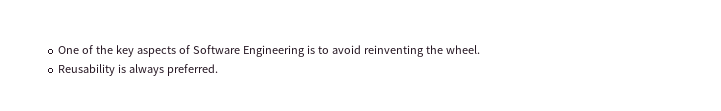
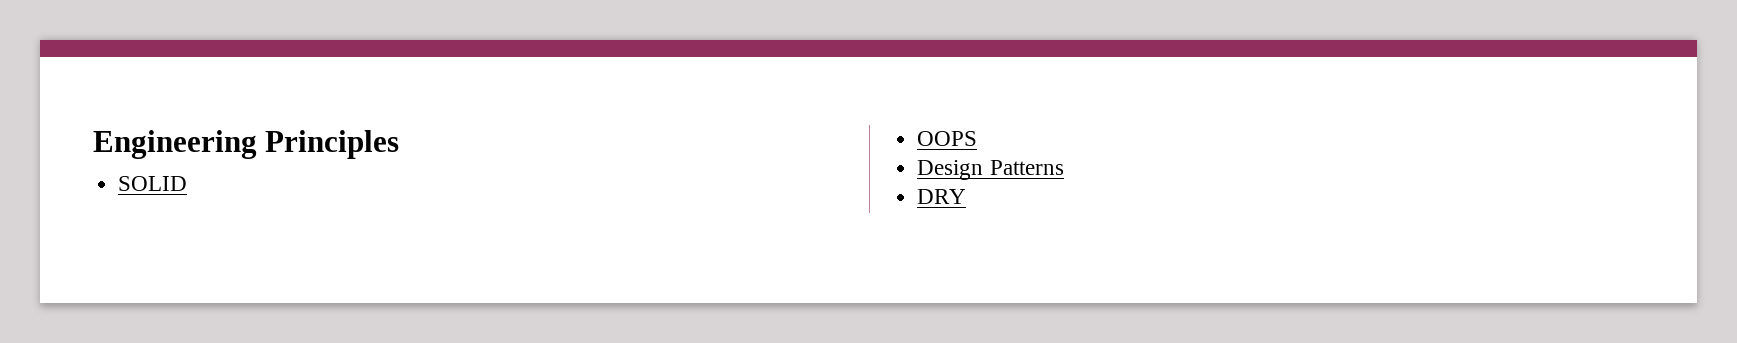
- One of the key aspects of Software Engineering is to avoid reinventing the wheel.
- Reusability is always preferred.
+ Engineering Principles
+ SOLID
+ OOPS
+ Design Patterns
+ DRY

